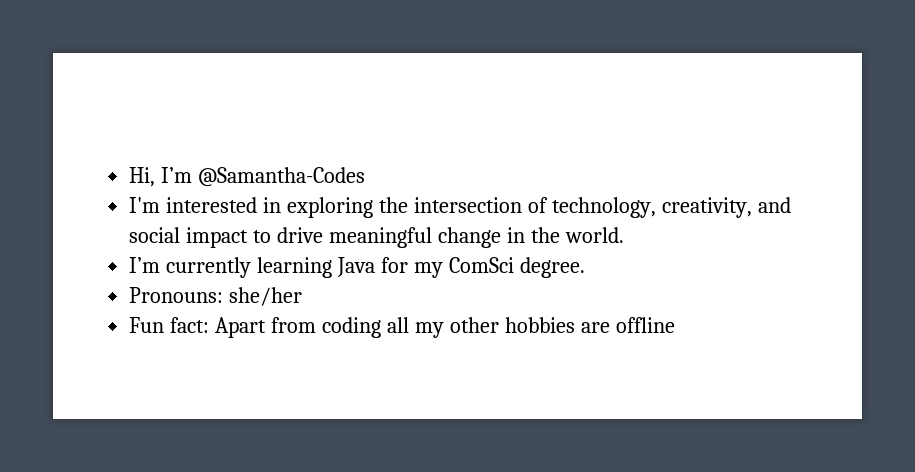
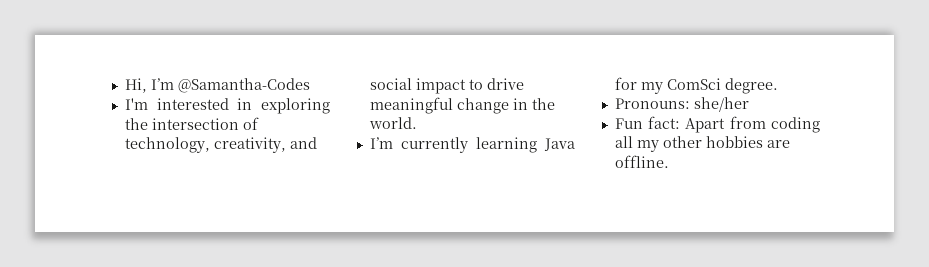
- Fun fact: Apart from coding all my other hobbies are offline
+ Fun fact: Apart from coding all my other hobbies are offline.

